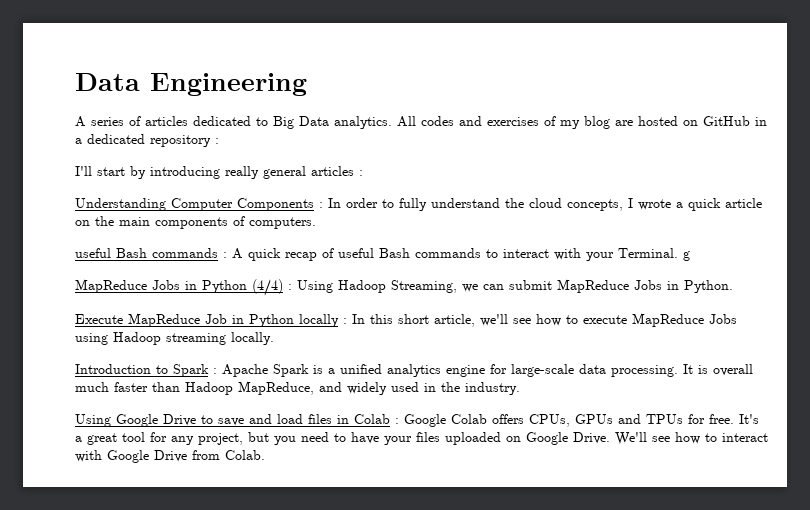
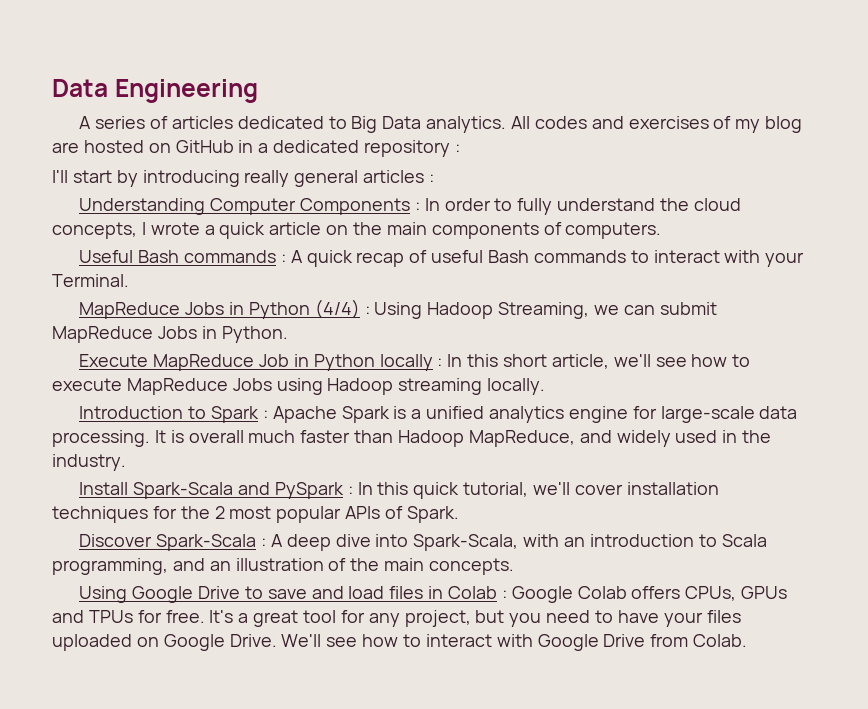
- useful Bash commands : A quick recap of useful Bash commands to interact with your Terminal. g
+ Useful Bash commands : A quick recap of useful Bash commands to interact with your Terminal.
+ Install Spark-Scala and PySpark : In this quick tutorial, we'll cover installation techniques for the 2 most popular APIs of Spark.
+ Discover Spark-Scala : A deep dive into Spark-Scala, with an introduction to Scala programming, and an illustration of the main concepts.

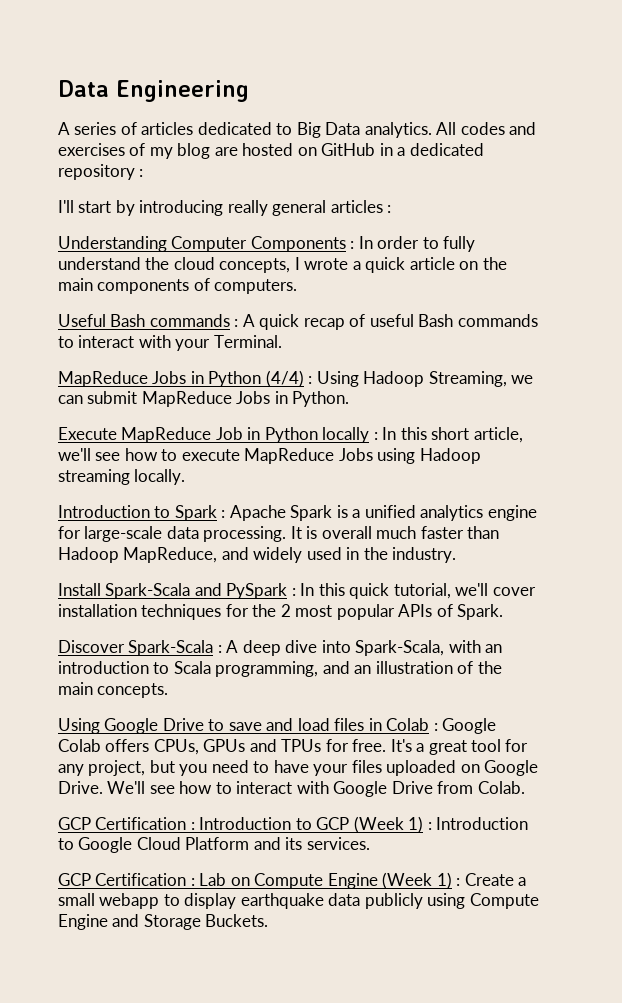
+ GCP Certification : Introduction to GCP (Week 1) : Introduction to Google Cloud Platform and its services.
+ GCP Certification : Lab on Compute Engine (Week 1) : Create a small webapp to display earthquake data publicly using Compute Engine and Storage Buckets.

